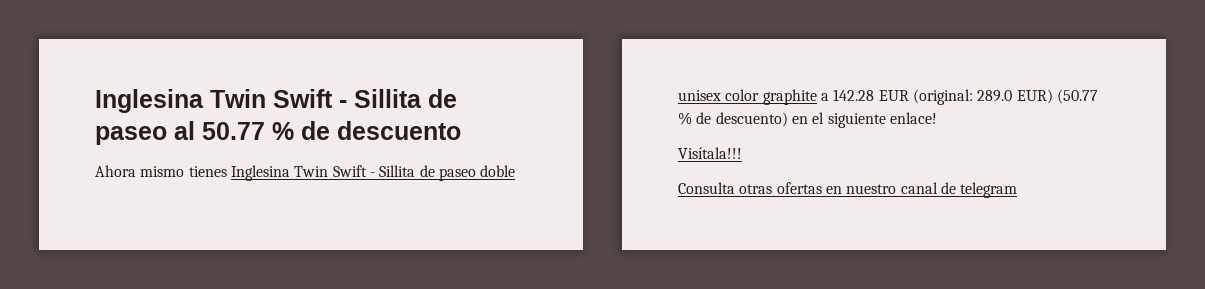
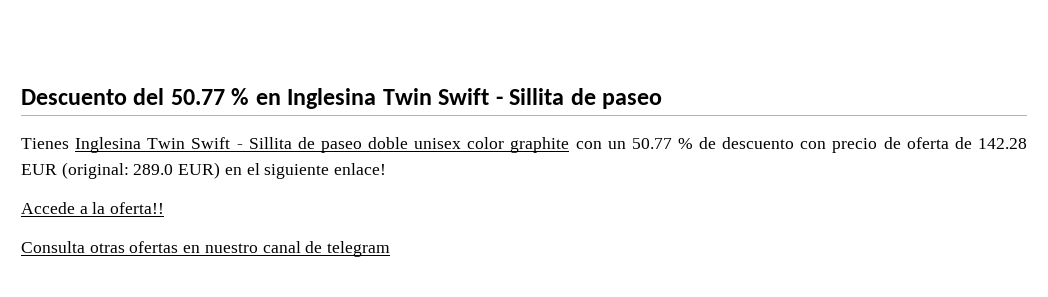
- Inglesina Twin Swift - Sillita de paseo al 50.77 % de descuento
- Ahora mismo tienes Inglesina Twin Swift - Sillita de paseo doble unisex color graphite a 142.28 EUR (original: 289.0 EUR) (50.77 % de descuento) en el siguiente enlace!
+ Descuento del 50.77 % en Inglesina Twin Swift - Sillita de paseo
+ Tienes Inglesina Twin Swift - Sillita de paseo doble unisex color graphite con un 50.77 % de descuento con precio de oferta de 142.28 EUR (original: 289.0 EUR) en el siguiente enlace!
- Visítala!!!
+ Accede a la oferta!!

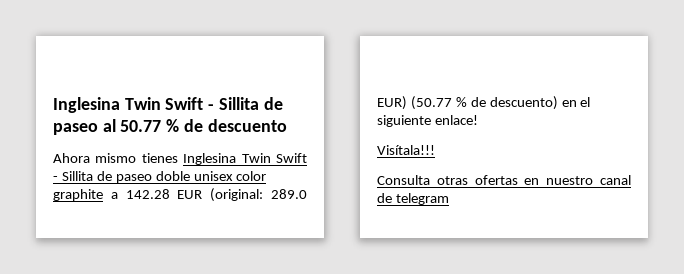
- Descuento del 50.77 % en Inglesina Twin Swift - Sillita de paseo
- Tienes Inglesina Twin Swift - Sillita de paseo doble unisex color graphite con un 50.77 % de descuento con precio de oferta de 142.28 EUR (original: 289.0 EUR) en el siguiente enlace!
+ Inglesina Twin Swift - Sillita de paseo al 50.77 % de descuento
+ Ahora mismo tienes Inglesina Twin Swift - Sillita de paseo doble unisex color graphite a 142.28 EUR (original: 289.0 EUR) (50.77 % de descuento) en el siguiente enlace!
- Accede a la oferta!!
+ Visítala!!!

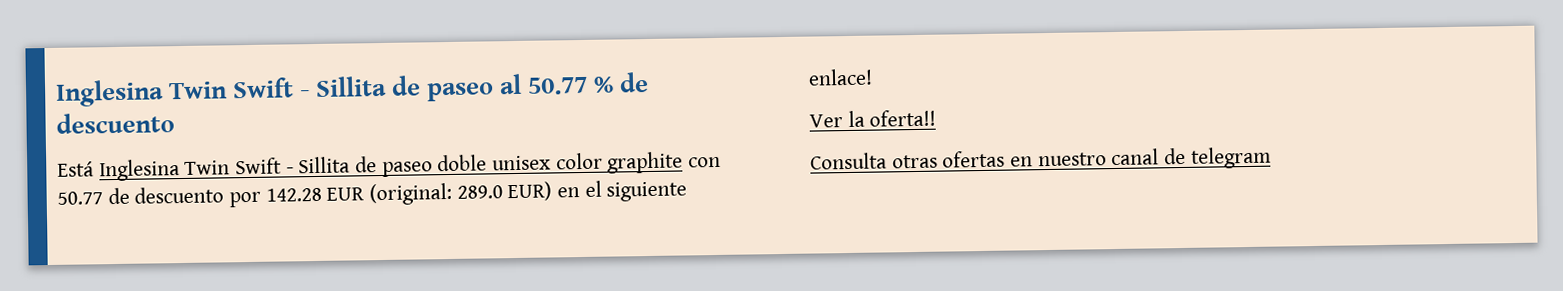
- Ahora mismo tienes Inglesina Twin Swift - Sillita de paseo doble unisex color graphite a 142.28 EUR (original: 289.0 EUR) (50.77 % de descuento) en el siguiente enlace!
+ Está Inglesina Twin Swift - Sillita de paseo doble unisex color graphite con 50.77 de descuento por 142.28 EUR (original: 289.0 EUR) en el siguiente enlace!
- Visítala!!!
+ Ver la oferta!!

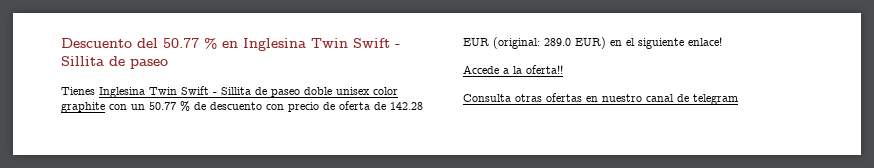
- Inglesina Twin Swift - Sillita de paseo al 50.77 % de descuento
- Está Inglesina Twin Swift - Sillita de paseo doble unisex color graphite con 50.77 de descuento por 142.28 EUR (original: 289.0 EUR) en el siguiente enlace!
+ Descuento del 50.77 % en Inglesina Twin Swift - Sillita de paseo
+ Tienes Inglesina Twin Swift - Sillita de paseo doble unisex color graphite con un 50.77 % de descuento con precio de oferta de 142.28 EUR (original: 289.0 EUR) en el siguiente enlace!
- Ver la oferta!!
+ Accede a la oferta!!

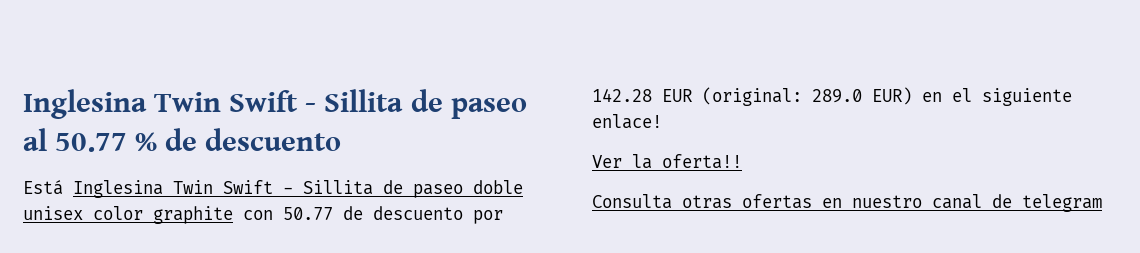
- Descuento del 50.77 % en Inglesina Twin Swift - Sillita de paseo
- Tienes Inglesina Twin Swift - Sillita de paseo doble unisex color graphite con un 50.77 % de descuento con precio de oferta de 142.28 EUR (original: 289.0 EUR) en el siguiente enlace!
+ Inglesina Twin Swift - Sillita de paseo al 50.77 % de descuento
+ Está Inglesina Twin Swift - Sillita de paseo doble unisex color graphite con 50.77 de descuento por 142.28 EUR (original: 289.0 EUR) en el siguiente enlace!
- Accede a la oferta!!
+ Ver la oferta!!

